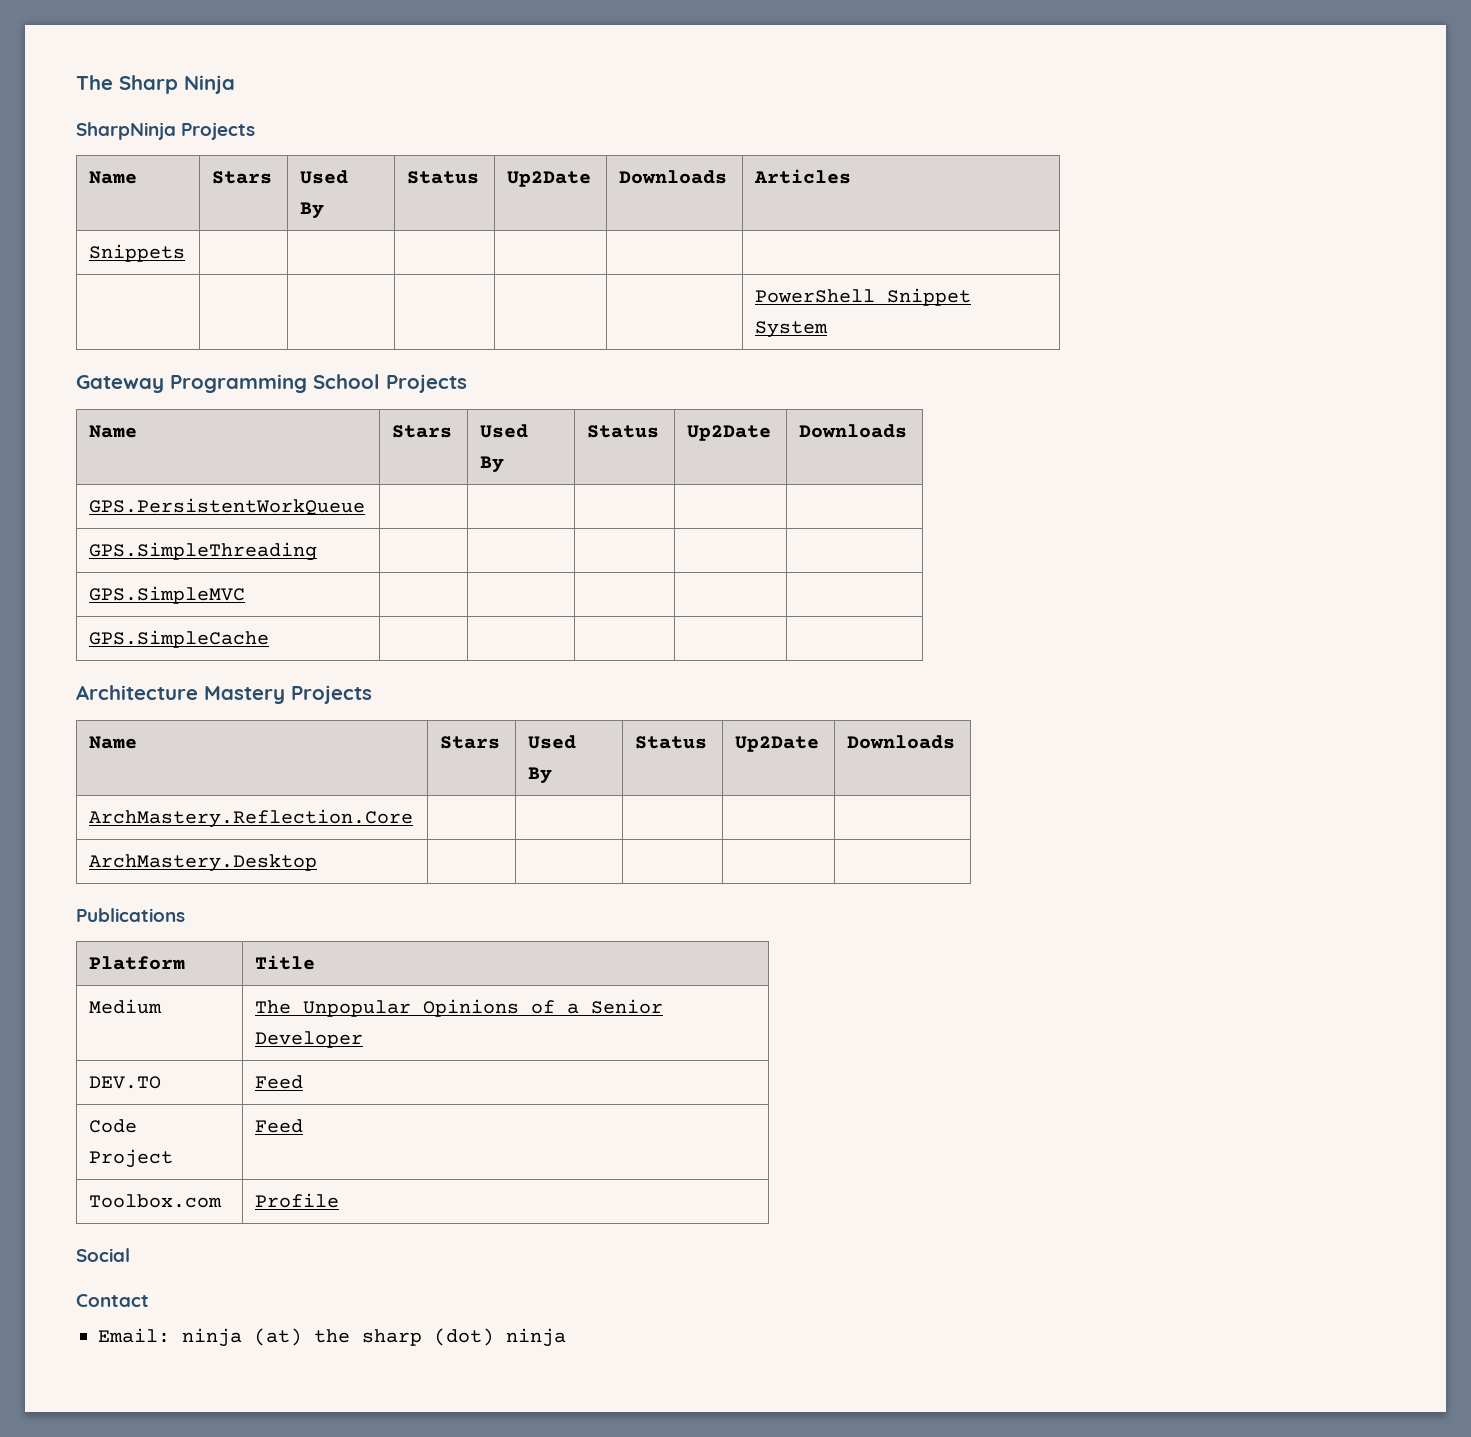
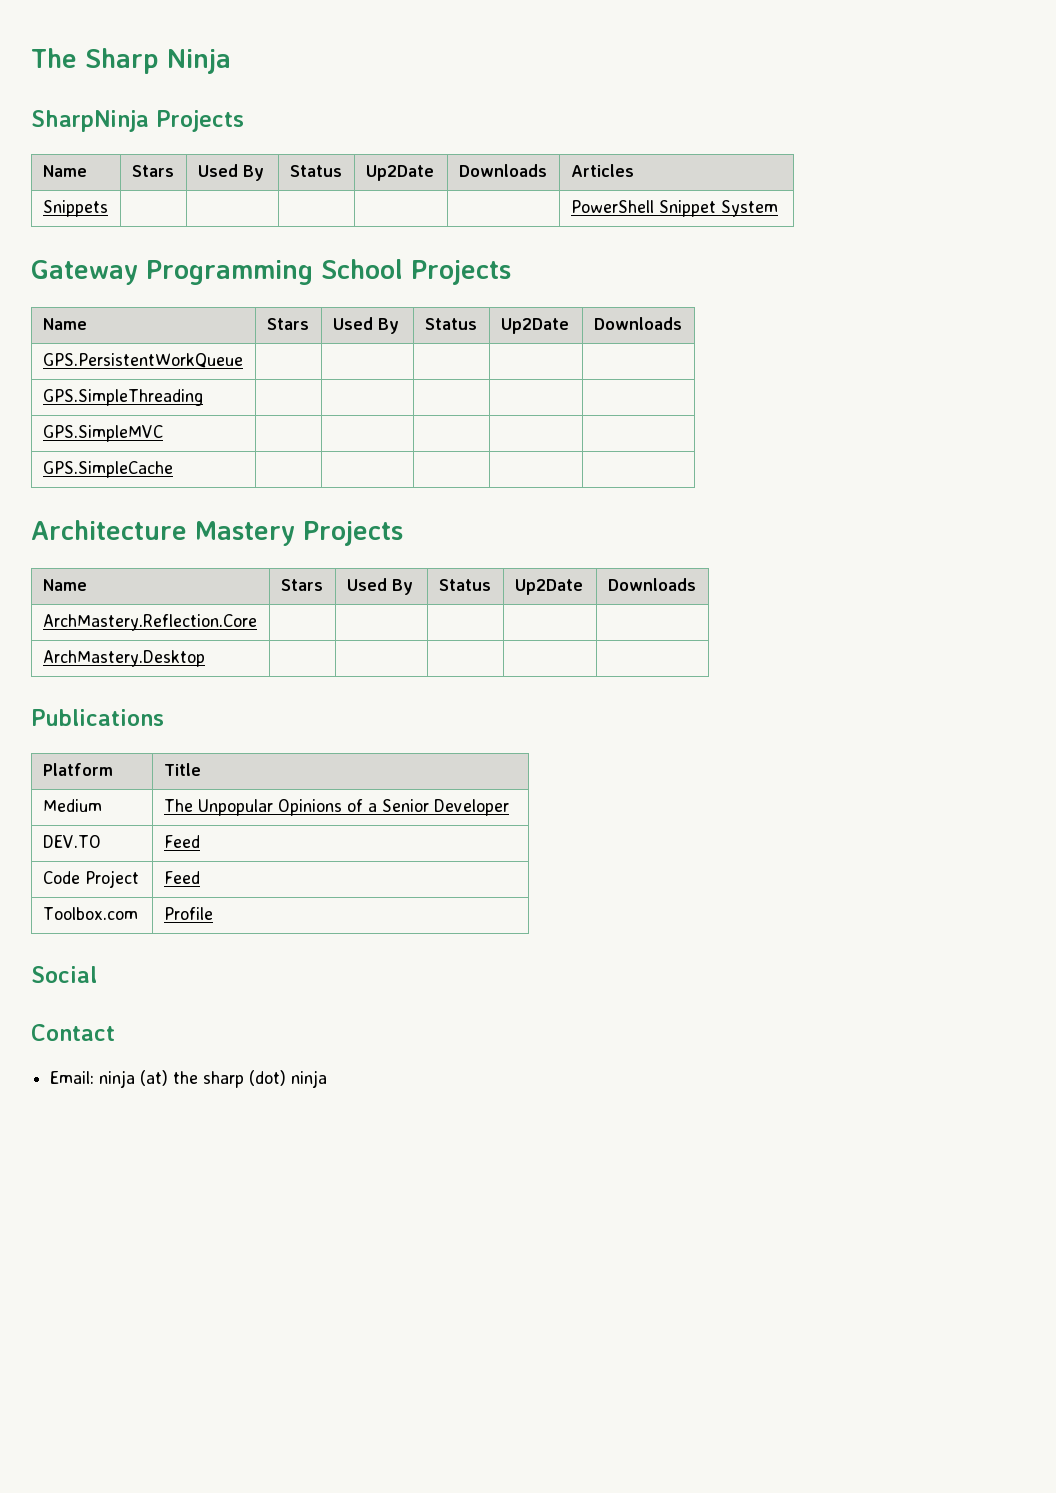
- Snippets | | | | | |
- | | | | | | PowerShell Snippet System
+ Snippets | | | | | | PowerShell Snippet System

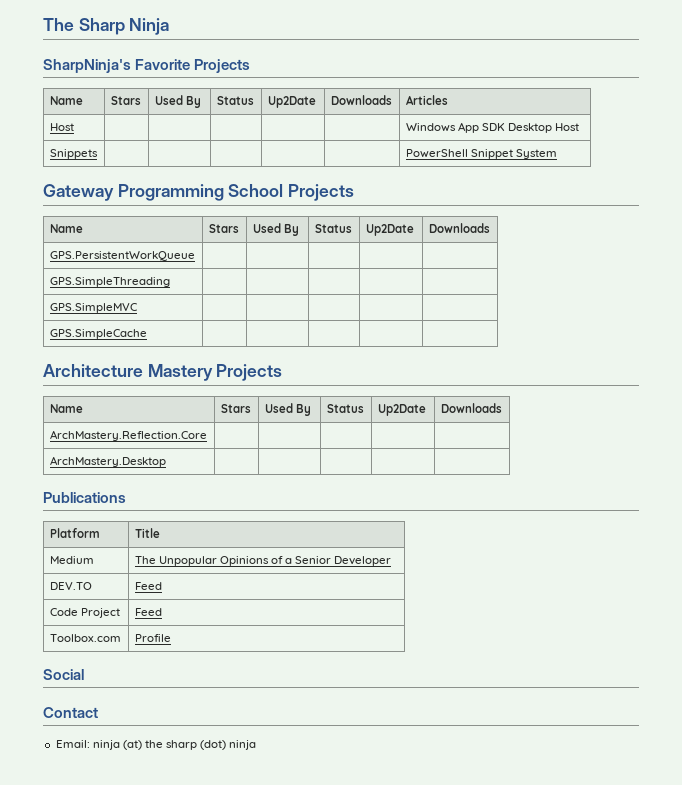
- SharpNinja Projects
+ SharpNinja's Favorite Projects
+ Host | | | | | | Windows App SDK Desktop Host

